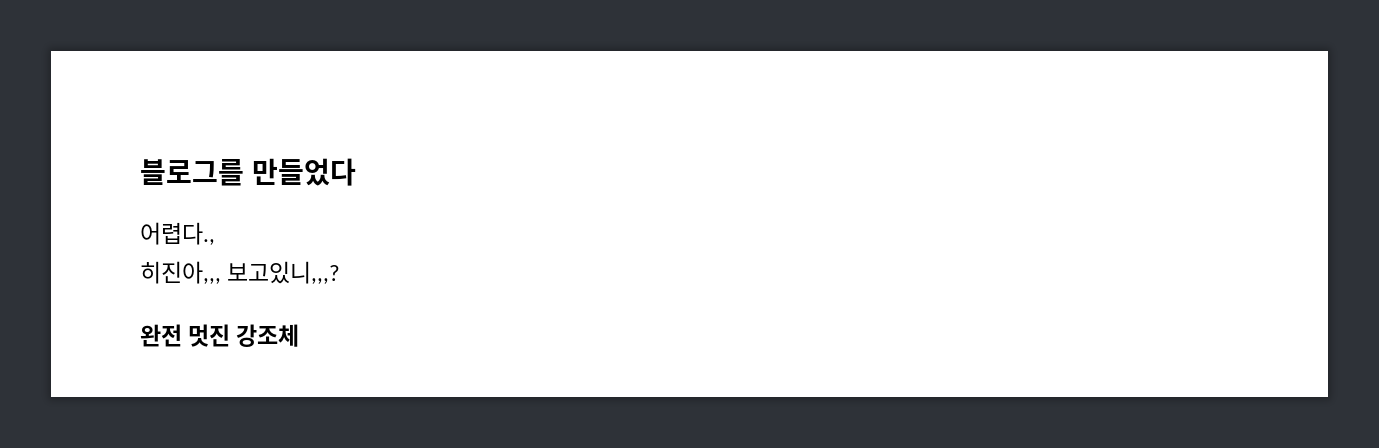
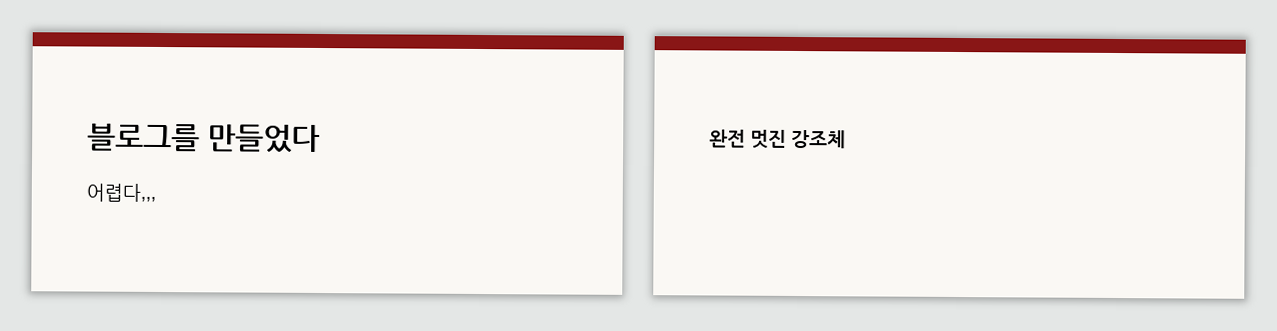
- 어렵다.,
- 히진아,,, 보고있니,,,?
+ 어렵다,,,

